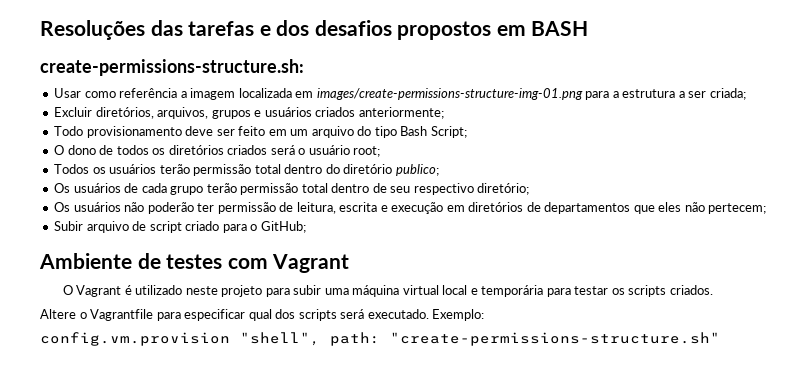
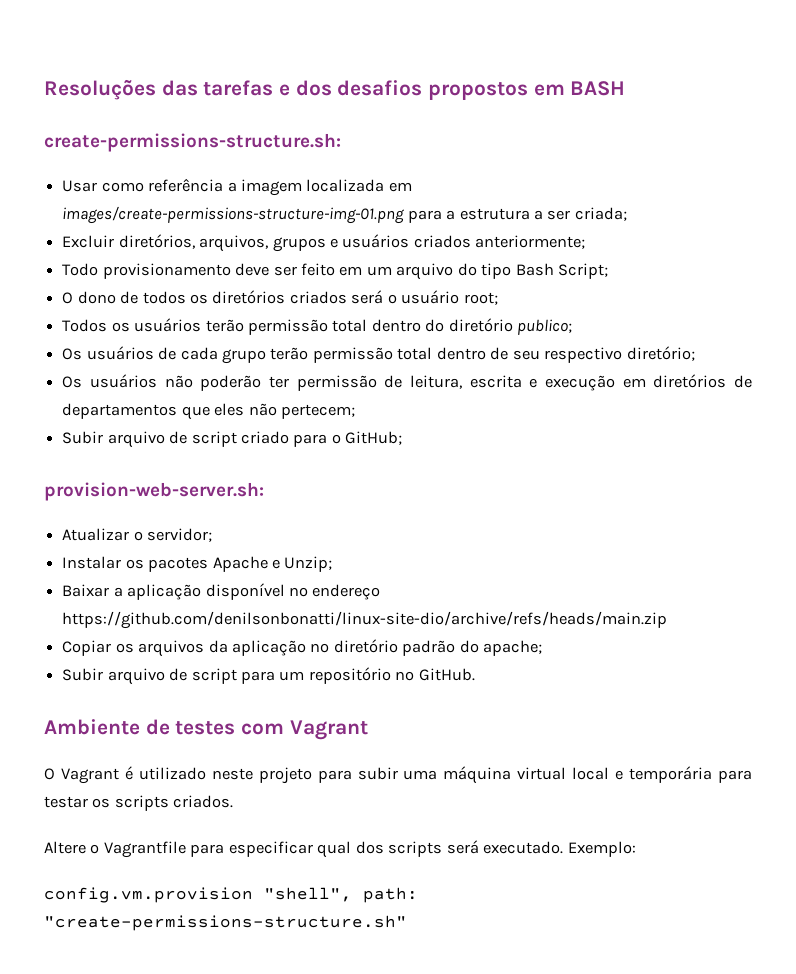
+ provision-web-server.sh:
+ Atualizar o servidor;
+ Instalar os pacotes Apache e Unzip;
+ Baixar a aplicação disponível no endereço https://github.com/denilsonbonatti/linux-site-dio/archive/refs/heads/main.zip
+ Copiar os arquivos da aplicação no diretório padrão do apache;
+ Subir arquivo de script para um repositório no GitHub.

